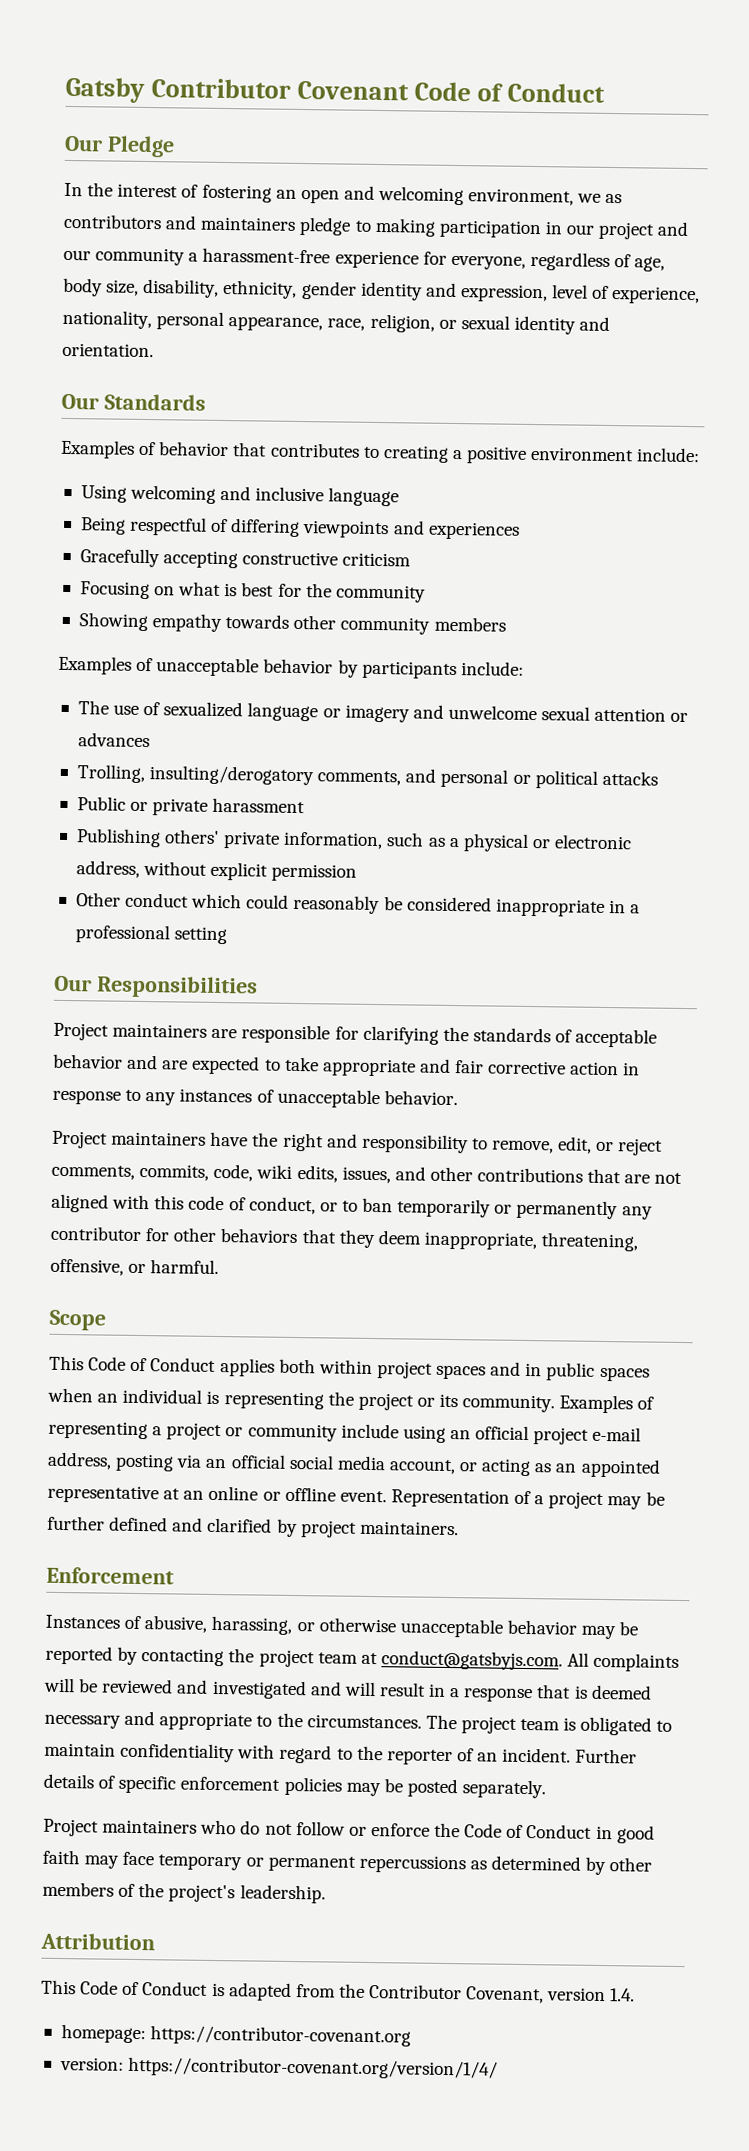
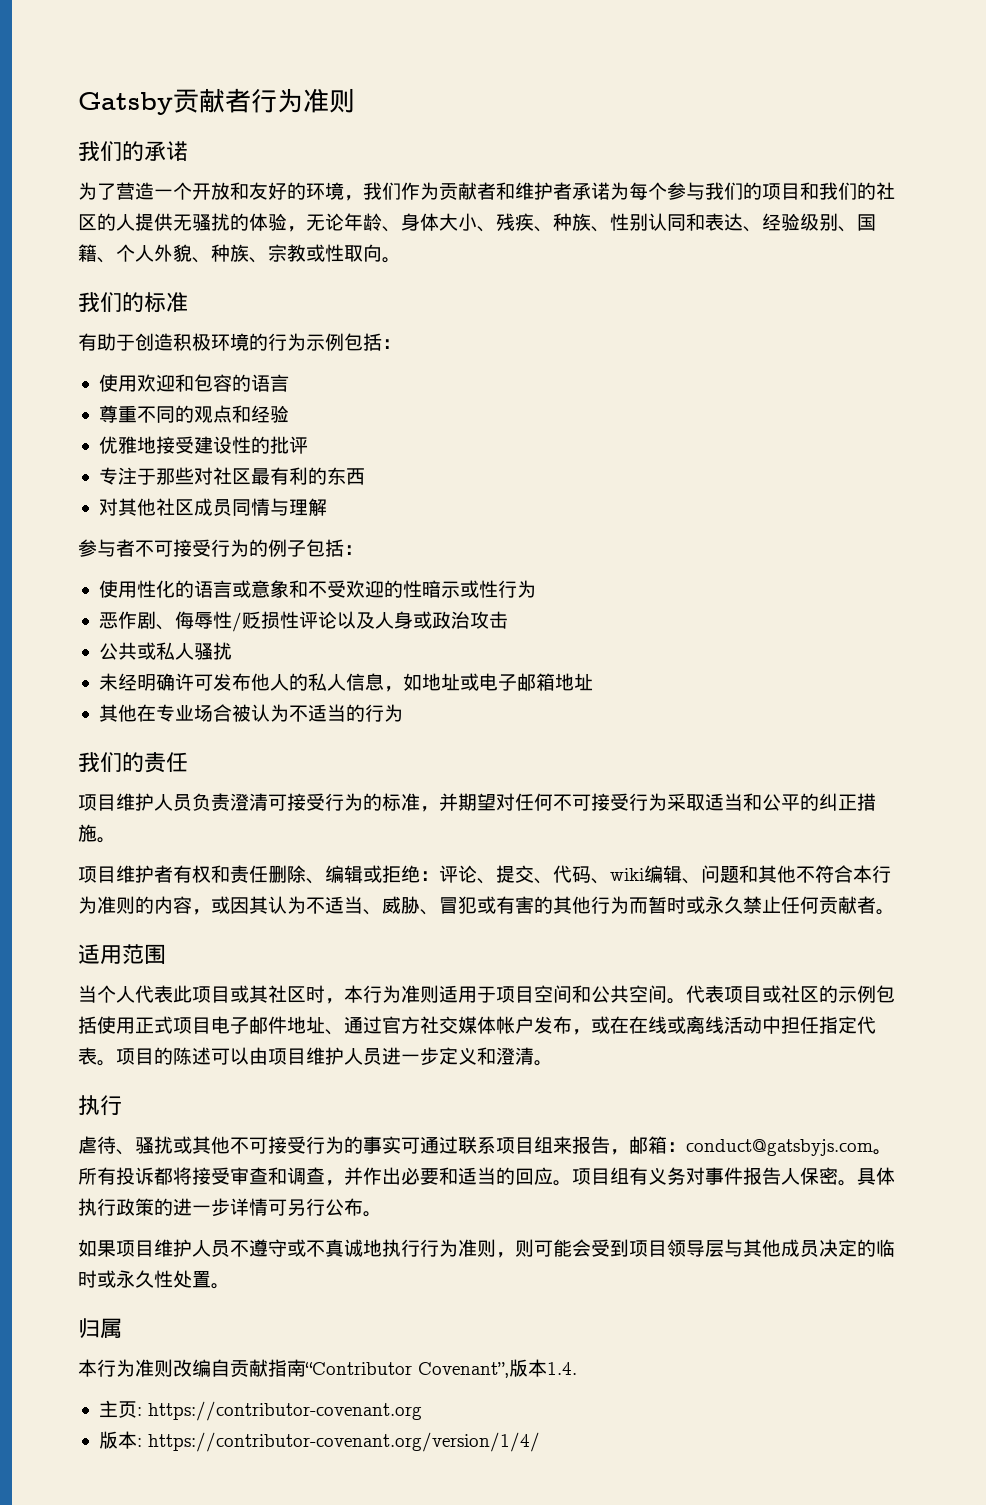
- Gatsby Contributor Covenant Code of Conduct
- Our Pledge
- In the interest of fostering an open and welcoming environment, we as contributors and maintainers pledge to making participation in our project and our community a harassment-free experience for everyone, regardless of age, body size, disability, ethnicity, gender identity and expression, level of experience, nationality, personal appearance, race, religion, or sexual identity and orientation.
- Our Standards
- Examples of behavior that contributes to creating a positive environment include:
- Using welcoming and inclusive language
- Being respectful of differing viewpoints and experiences
- Gracefully accepting constructive criticism
- Focusing on what is best for the community
- Showing empathy towards other community members
- Examples of unacceptable behavior by participants include:
- The use of sexualized language or imagery and unwelcome sexual attention or advances
- Trolling, insulting/derogatory comments, and personal or political attacks
- Public or private harassment
- Publishing others' private information, such as a physical or electronic address, without explicit permission
- Other conduct which could reasonably be considered inappropriate in a professional setting
- Our Responsibilities
- Project maintainers are responsible for clarifying the standards of acceptable behavior and are expected to take appropriate and fair corrective action in response to any instances of unacceptable behavior.
- Project maintainers have the right and responsibility to remove, edit, or reject comments, commits, code, wiki edits, issues, and other contributions that are not aligned with this code of conduct, or to ban temporarily or permanently any contributor for other behaviors that they deem inappropriate, threatening, offensive, or harmful.
- Scope
- This Code of Conduct applies both within project spaces and in public spaces when an individual is representing the project or its community. Examples of representing a project or community include using an official project e-mail address, posting via an official social media account, or acting as an appointed representative at an online or offline event. Representation of a project may be further defined and clarified by project maintainers.
- Enforcement
- Instances of abusive, harassing, or otherwise unacceptable behavior may be reported by contacting the project team at conduct@gatsbyjs.com. All complaints will be reviewed and investigated and will result in a response that is deemed necessary and appropriate to the circumstances. The project team is obligated to maintain confidentiality with regard to the reporter of an incident. Further details of specific enforcement policies may be posted separately.
- Project maintainers who do not follow or enforce the Code of Conduct in good faith may face temporary or permanent repercussions as determined by other members of the project's leadership.
- Attribution
- This Code of Conduct is adapted from the Contributor Covenant, version 1.4.
+ Gatsby贡献者行为准则
+ 我们的承诺
+ 为了营造一个开放和友好的环境，我们作为贡献者和维护者承诺为每个参与我们的项目和我们的社区的人提供无骚扰的体验，无论年龄、身体大小、残疾、种族、性别认同和表达、经验级别、国籍、个人外貌、种族、宗教或性取向。
+ 我们的标准
+ 有助于创造积极环境的行为示例包括：
+ 使用欢迎和包容的语言
+ 尊重不同的观点和经验
+ 优雅地接受建设性的批评
+ 专注于那些对社区最有利的东西
+ 对其他社区成员同情与理解
+ 参与者不可接受行为的例子包括：
+ 使用性化的语言或意象和不受欢迎的性暗示或性行为
+ 恶作剧、侮辱性/贬损性评论以及人身或政治攻击
+ 公共或私人骚扰
+ 未经明确许可发布他人的私人信息，如地址或电子邮箱地址
+ 其他在专业场合被认为不适当的行为
+ 我们的责任
+ 项目维护人员负责澄清可接受行为的标准，并期望对任何不可接受行为采取适当和公平的纠正措施。
+ 项目维护者有权和责任删除、编辑或拒绝：评论、提交、代码、wiki编辑、问题和其他不符合本行为准则的内容，或因其认为不适当、威胁、冒犯或有害的其他行为而暂时或永久禁止任何贡献者。
+ 适用范围
+ 当个人代表此项目或其社区时，本行为准则适用于项目空间和公共空间。代表项目或社区的示例包括使用正式项目电子邮件地址、通过官方社交媒体帐户发布，或在在线或离线活动中担任指定代表。项目的陈述可以由项目维护人员进一步定义和澄清。
+ 执行
+ 虐待、骚扰或其他不可接受行为的事实可通过联系项目组来报告，邮箱：conduct@gatsbyjs.com。所有投诉都将接受审查和调查，并作出必要和适当的回应。项目组有义务对事件报告人保密。具体执行政策的进一步详情可另行公布。
+ 如果项目维护人员不遵守或不真诚地执行行为准则，则可能会受到项目领导层与其他成员决定的临时或永久性处置。
+ 归属
+ 本行为准则改编自贡献指南“Contributor Covenant”,版本1.4.
- homepage: https://contributor-covenant.org
+ 主页: https://contributor-covenant.org
- version: https://contributor-covenant.org/version/1/4/
+ 版本: https://contributor-covenant.org/version/1/4/

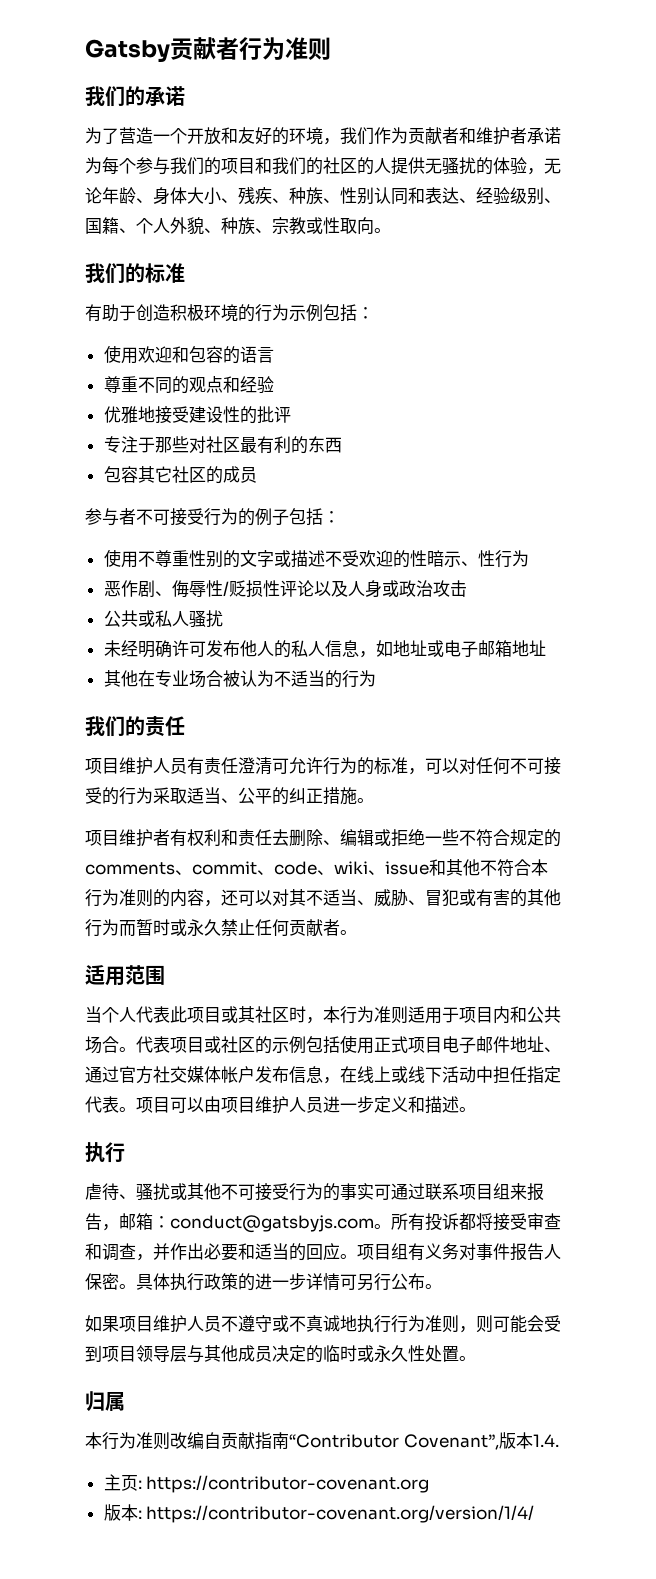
- 对其他社区成员同情与理解
+ 包容其它社区的成员
- 使用性化的语言或意象和不受欢迎的性暗示或性行为
+ 使用不尊重性别的文字或描述不受欢迎的性暗示、性行为
- 项目维护人员负责澄清可接受行为的标准，并期望对任何不可接受行为采取适当和公平的纠正措施。
+ 项目维护人员有责任澄清可允许行为的标准，可以对任何不可接受的行为采取适当、公平的纠正措施。
- 项目维护者有权和责任删除、编辑或拒绝：评论、提交、代码、wiki编辑、问题和其他不符合本行为准则的内容，或因其认为不适当、威胁、冒犯或有害的其他行为而暂时或永久禁止任何贡献者。
+ 项目维护者有权利和责任去删除、编辑或拒绝一些不符合规定的comments、commit、code、wiki、issue和其他不符合本行为准则的内容，还可以对其不适当、威胁、冒犯或有害的其他行为而暂时或永久禁止任何贡献者。
- 当个人代表此项目或其社区时，本行为准则适用于项目空间和公共空间。
+ 当个人代表此项目或其社区时，本行为准则适用于项目内和公共场合。
- 代表项目或社区的示例包括使用正式项目电子邮件地址、通过官方社交媒体帐户发布，或在在线或离线活动中担任指定代表。
+ 代表项目或社区的示例包括使用正式项目电子邮件地址、通过官方社交媒体帐户发布信息，在线上或线下活动中担任指定代表。
- 项目的陈述可以由项目维护人员进一步定义和澄清。
+ 项目可以由项目维护人员进一步定义和描述。

